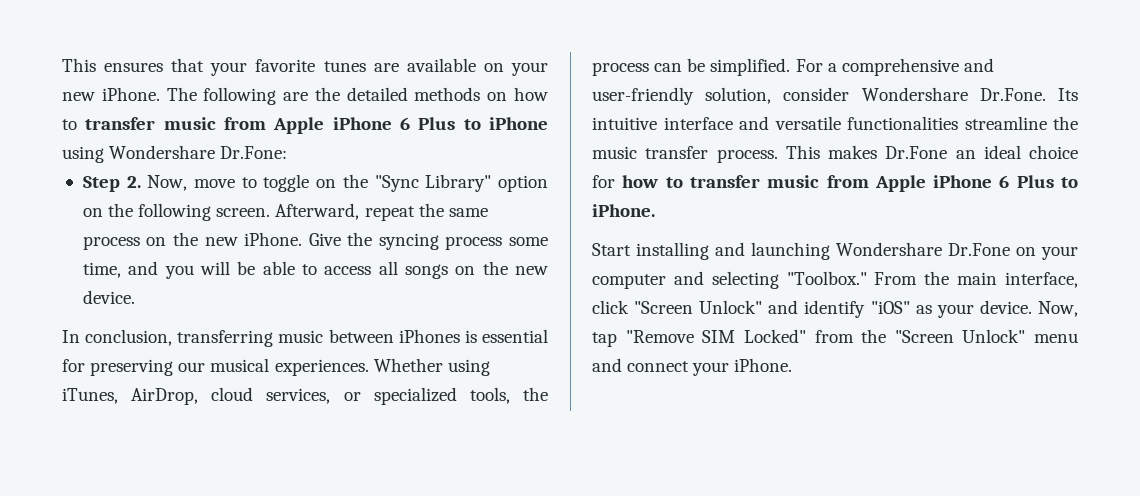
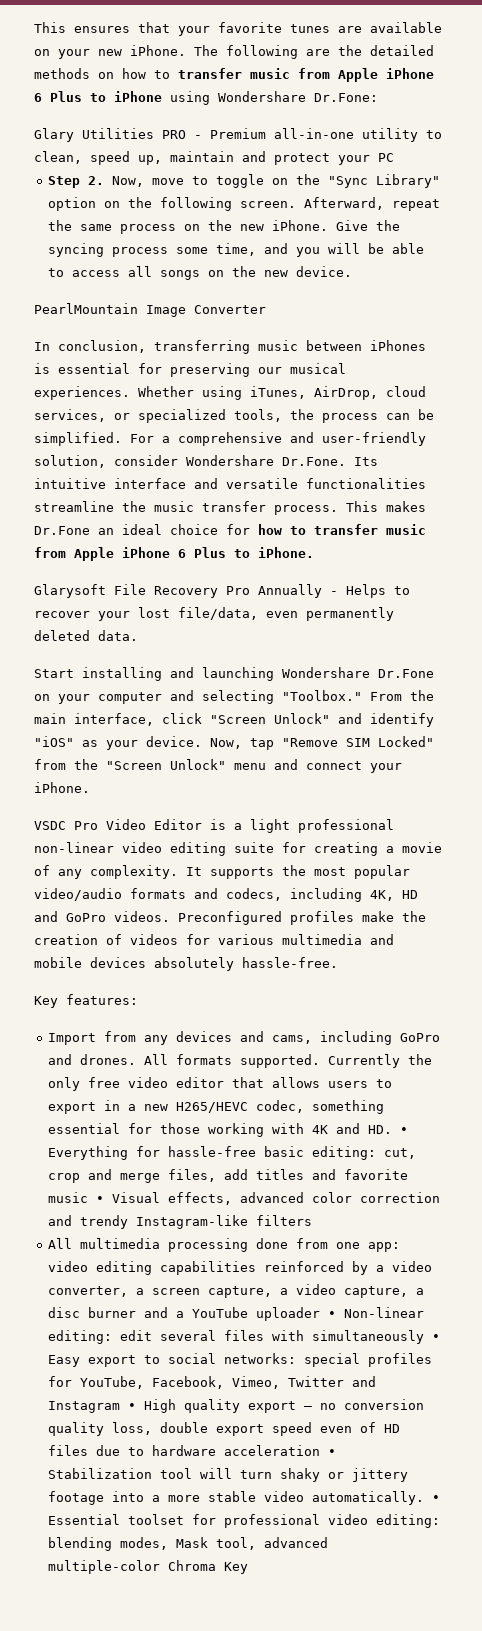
+ Glary Utilities PRO - Premium all-in-one utility to clean, speed up, maintain and protect your PC
+ PearlMountain Image Converter
+ Glarysoft File Recovery Pro Annually - Helps to recover your lost file/data, even permanently deleted data.
+ VSDC Pro Video Editor is a light professional non-linear video editing suite for creating a movie of any complexity. It supports the most popular video/audio formats and codecs, including 4K, HD and GoPro videos. Preconfigured profiles make the creation of videos for various multimedia and mobile devices absolutely hassle-free.
+ Key features:
+ Import from any devices and cams, including GoPro and drones. All formats supported. Сurrently the only free video editor that allows users to export in a new H265/HEVC codec, something essential for those working with 4K and HD. • Everything for hassle-free basic editing: cut, crop and merge files, add titles and favorite music • Visual effects, advanced color correction and trendy Instagram-like filters
+ All multimedia processing done from one app: video editing capabilities reinforced by a video converter, a screen capture, a video capture, a disc burner and a YouTube uploader • Non-linear editing: edit several files with simultaneously • Easy export to social networks: special profiles for YouTube, Facebook, Vimeo, Twitter and Instagram • High quality export – no conversion quality loss, double export speed even of HD files due to hardware acceleration • Stabilization tool will turn shaky or jittery footage into a more stable video automatically. • Essential toolset for professional video editing: blending modes, Mask tool, advanced multiple-color Chroma Key

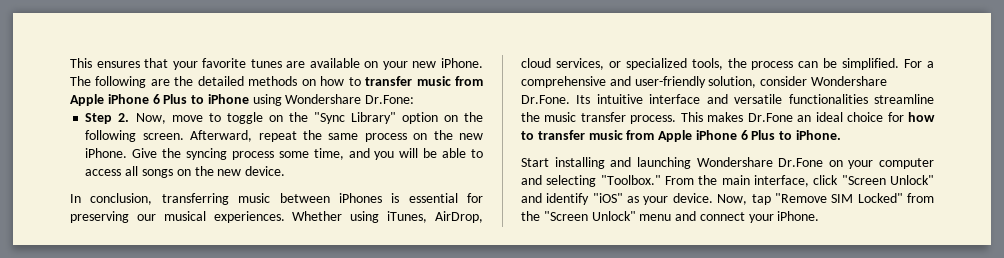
- Glary Utilities PRO - Premium all-in-one utility to clean, speed up, maintain and protect your PC
- PearlMountain Image Converter
- Glarysoft File Recovery Pro Annually - Helps to recover your lost file/data, even permanently deleted data.
- VSDC Pro Video Editor is a light professional non-linear video editing suite for creating a movie of any complexity. It supports the most popular video/audio formats and codecs, including 4K, HD and GoPro videos. Preconfigured profiles make the creation of videos for various multimedia and mobile devices absolutely hassle-free.
- Key features:
- Import from any devices and cams, including GoPro and drones. All formats supported. Сurrently the only free video editor that allows users to export in a new H265/HEVC codec, something essential for those working with 4K and HD. • Everything for hassle-free basic editing: cut, crop and merge files, add titles and favorite music • Visual effects, advanced color correction and trendy Instagram-like filters
- All multimedia processing done from one app: video editing capabilities reinforced by a video converter, a screen capture, a video capture, a disc burner and a YouTube uploader • Non-linear editing: edit several files with simultaneously • Easy export to social networks: special profiles for YouTube, Facebook, Vimeo, Twitter and Instagram • High quality export – no conversion quality loss, double export speed even of HD files due to hardware acceleration • Stabilization tool will turn shaky or jittery footage into a more stable video automatically. • Essential toolset for professional video editing: blending modes, Mask tool, advanced multiple-color Chroma Key

